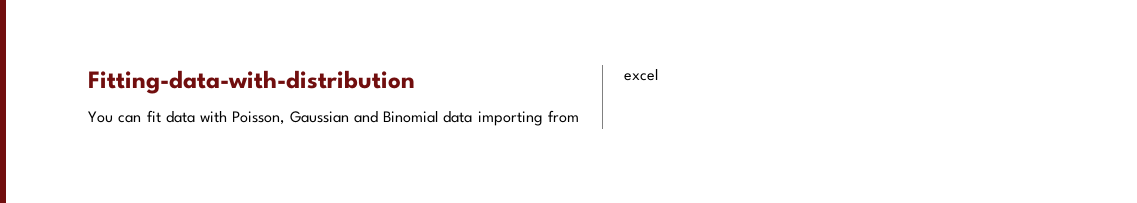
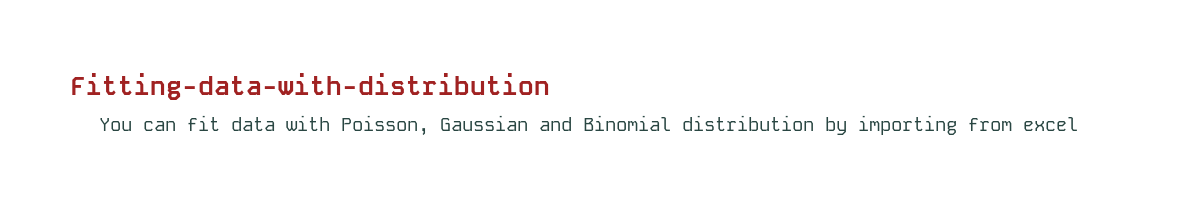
- You can fit data with Poisson, Gaussian and Binomial data importing from excel
+ You can fit data with Poisson, Gaussian and Binomial distribution by importing from excel

